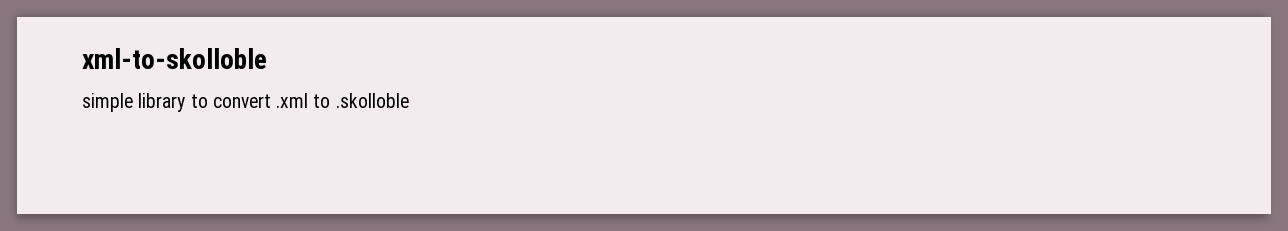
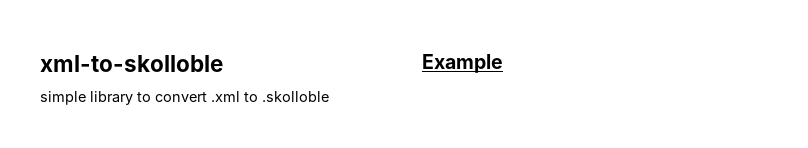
+ Example

